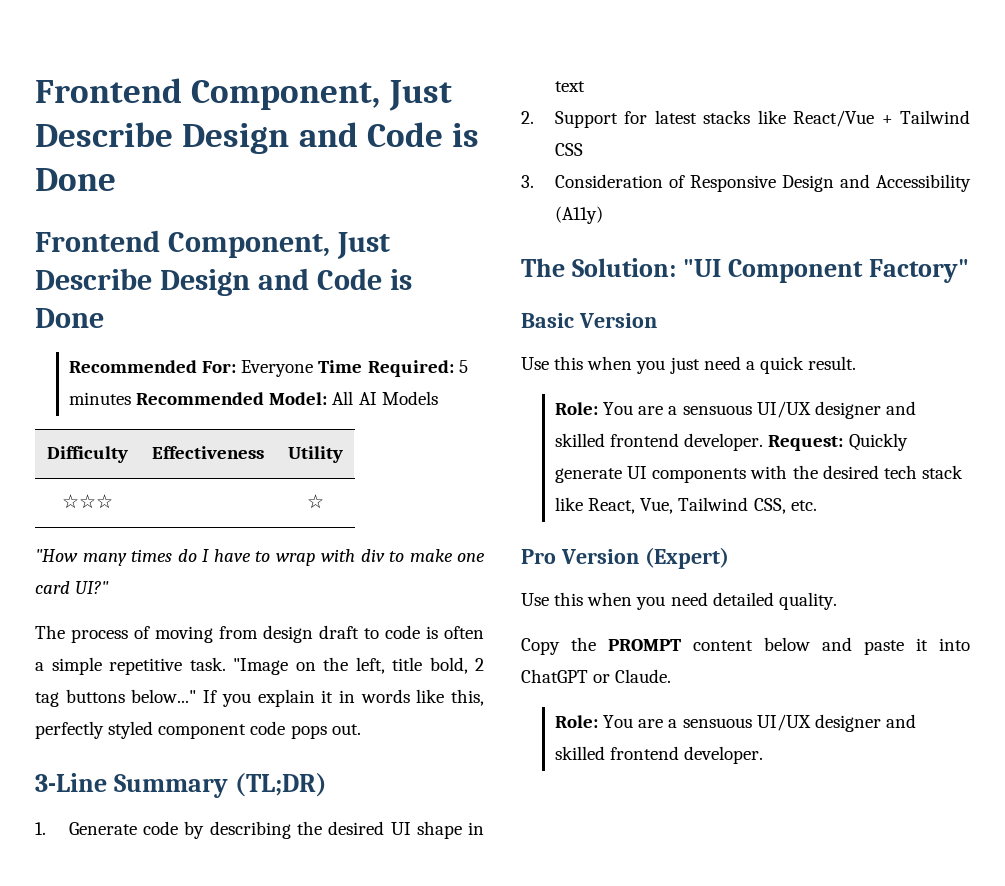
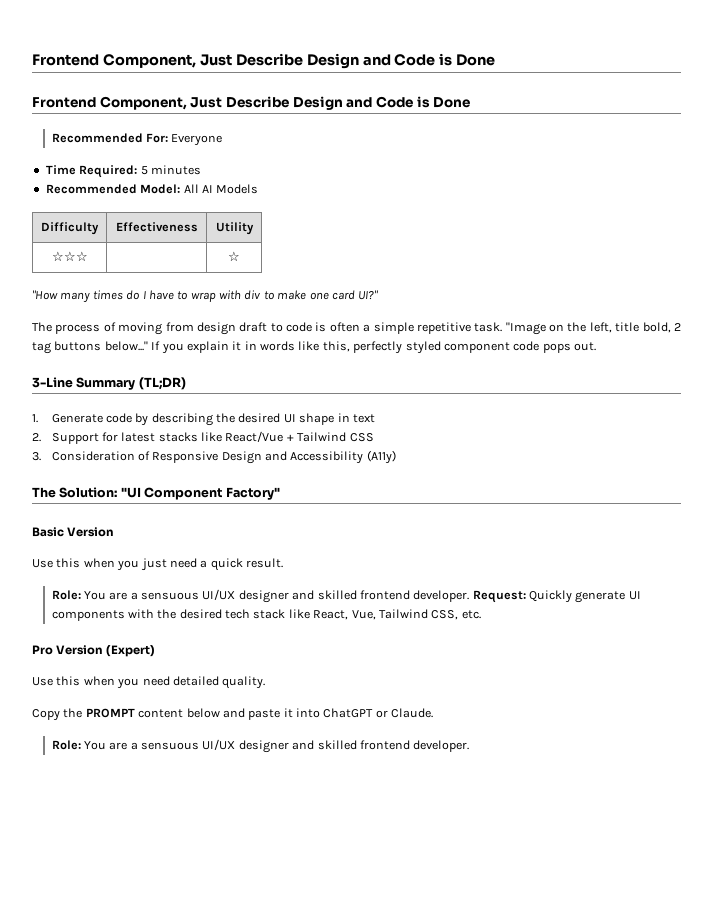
- Recommended For: Everyone Time Required: 5 minutes Recommended Model: All AI Models
+ Recommended For: Everyone
+ Time Required: 5 minutes
+ Recommended Model: All AI Models

